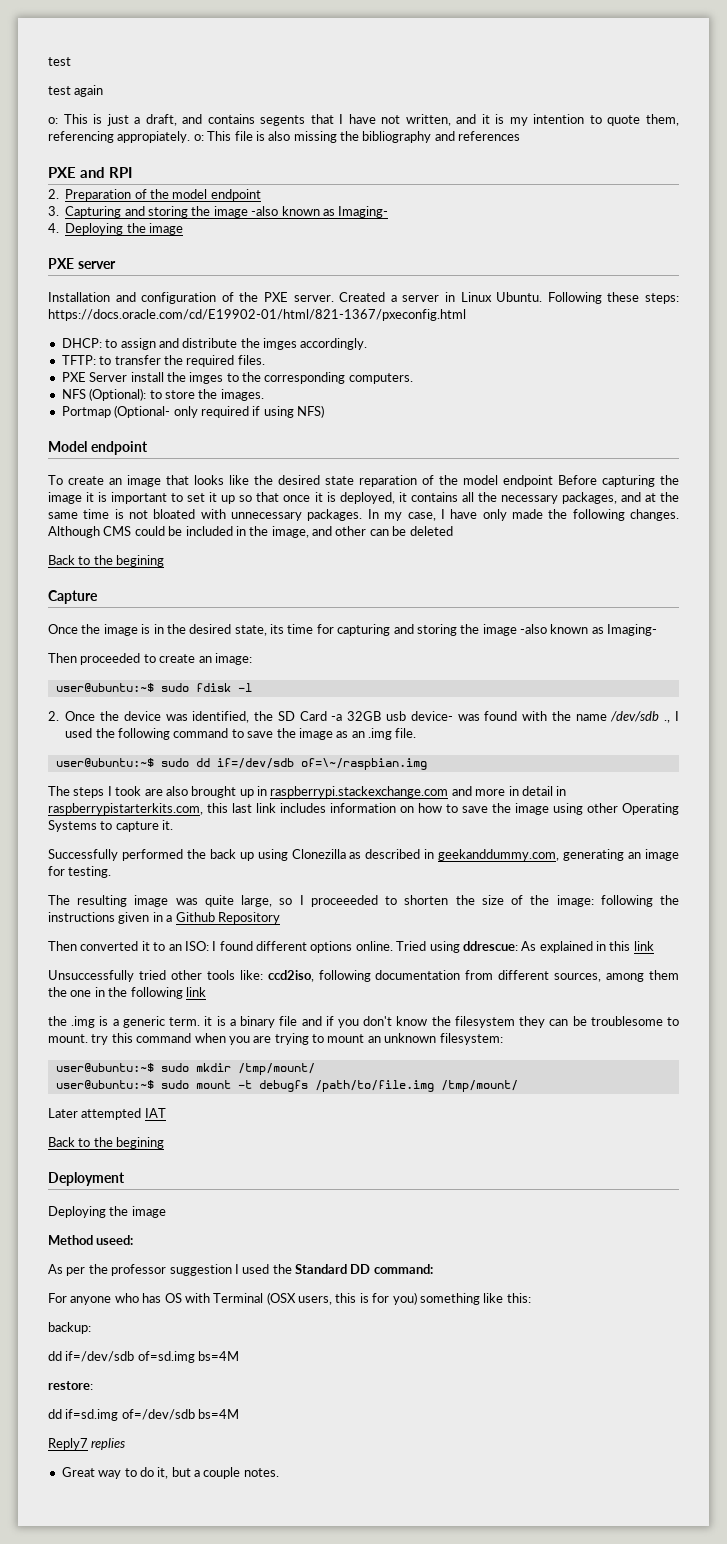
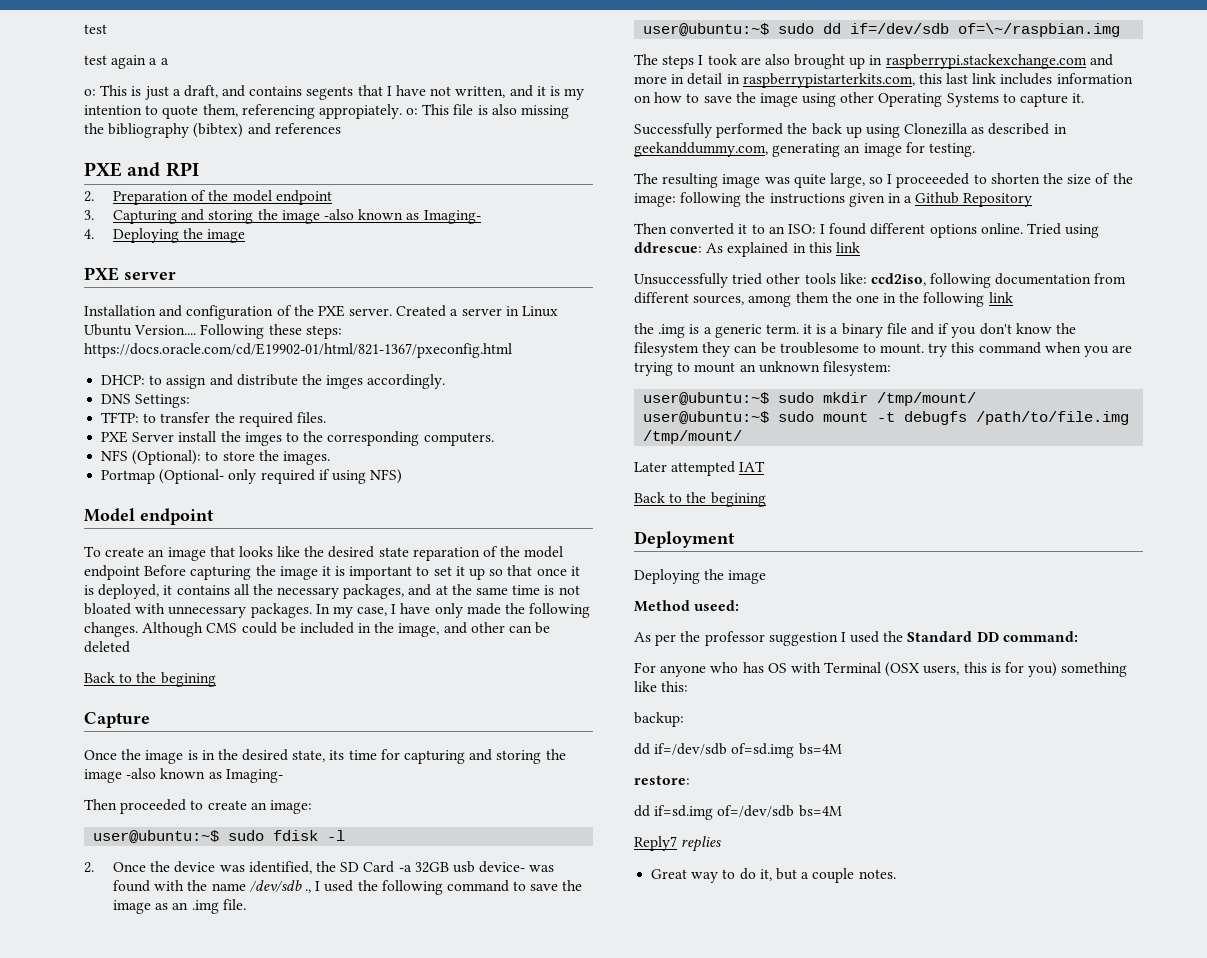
- test again
+ test again a a
- o: This is just a draft, and contains segents that I have not written, and it is my intention to quote them, referencing appropiately. o: This file is also missing the bibliography and references
+ o: This is just a draft, and contains segents that I have not written, and it is my intention to quote them, referencing appropiately. o: This file is also missing the bibliography (bibtex) and references
- Created a server in Linux Ubuntu.
+ Created a server in Linux Ubuntu Version....
+ DNS Settings:

